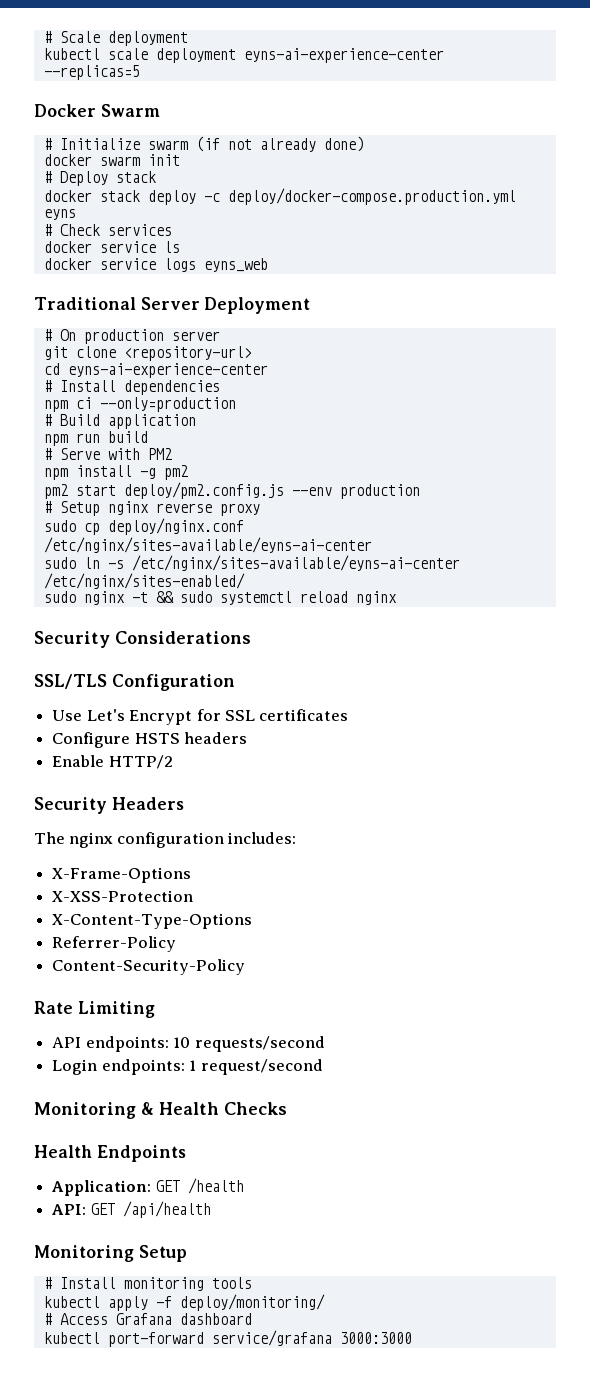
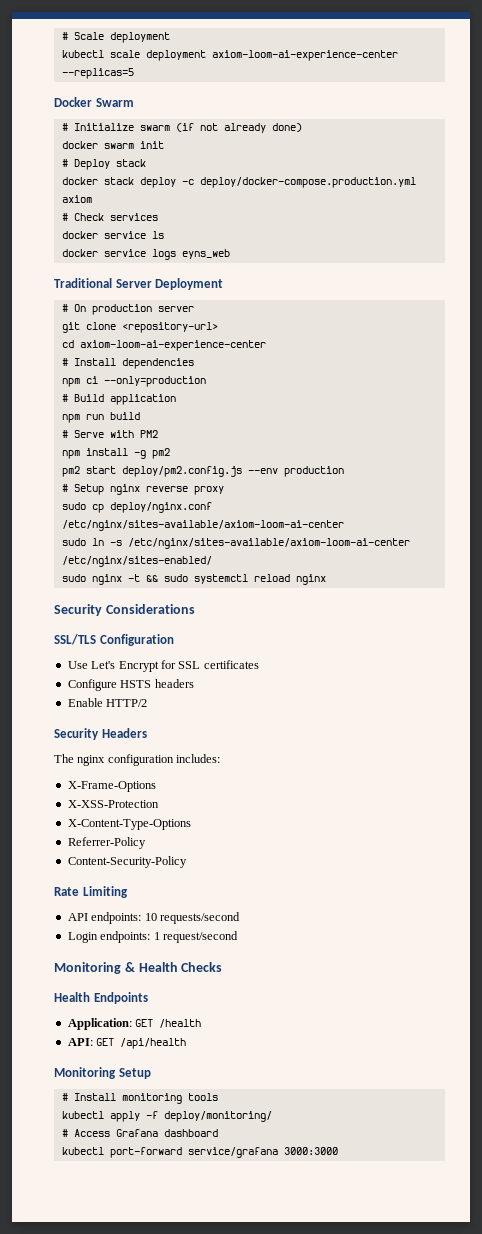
- kubectl scale deployment eyns-ai-experience-center --replicas=5
+ kubectl scale deployment axiom-loom-ai-experience-center --replicas=5
- docker stack deploy -c deploy/docker-compose.production.yml eyns
+ docker stack deploy -c deploy/docker-compose.production.yml axiom
- cd eyns-ai-experience-center
+ cd axiom-loom-ai-experience-center
- sudo cp deploy/nginx.conf /etc/nginx/sites-available/eyns-ai-center
+ sudo cp deploy/nginx.conf /etc/nginx/sites-available/axiom-loom-ai-center
- sudo ln -s /etc/nginx/sites-available/eyns-ai-center /etc/nginx/sites-enabled/
+ sudo ln -s /etc/nginx/sites-available/axiom-loom-ai-center /etc/nginx/sites-enabled/

